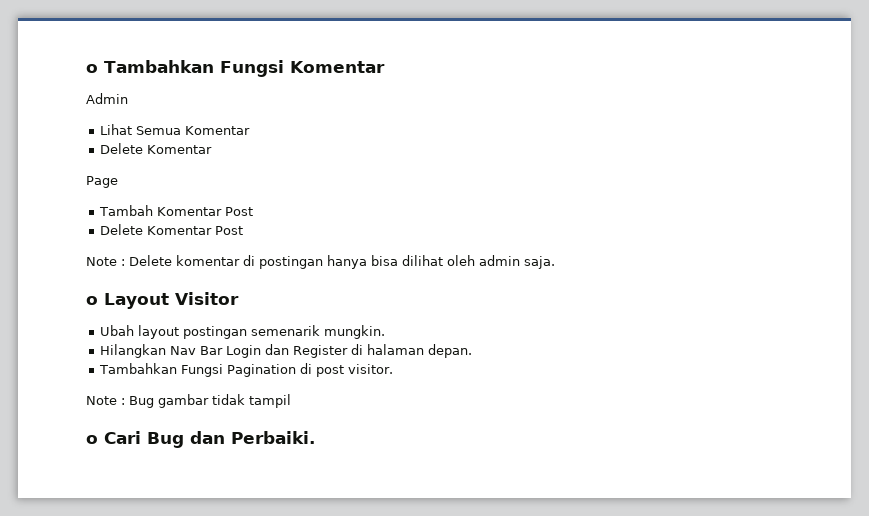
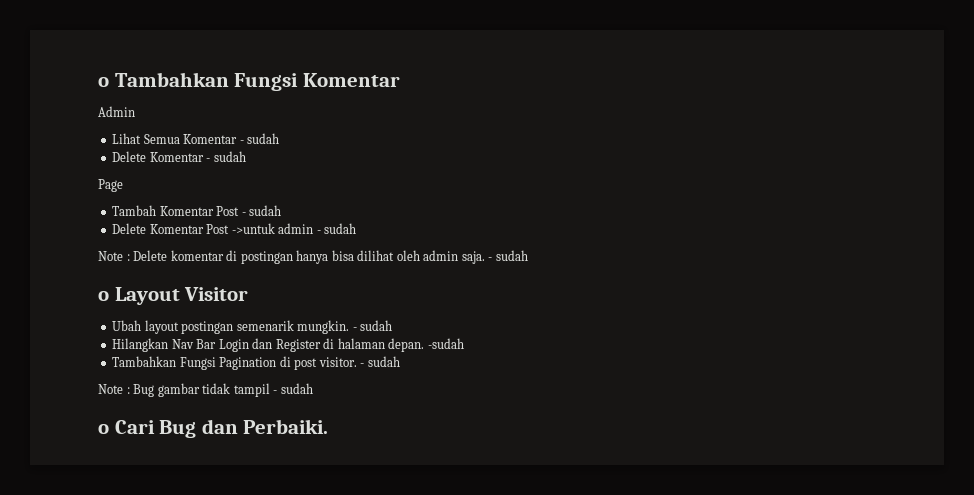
- Lihat Semua Komentar
- Delete Komentar
+ Lihat Semua Komentar - sudah
+ Delete Komentar - sudah
- Tambah Komentar Post
+ Tambah Komentar Post - sudah
- Delete Komentar Post
+ Delete Komentar Post ->untuk admin - sudah
- Note : Delete komentar di postingan hanya bisa dilihat oleh admin saja.
+ Note : Delete komentar di postingan hanya bisa dilihat oleh admin saja. - sudah
- Ubah layout postingan semenarik mungkin.
+ Ubah layout postingan semenarik mungkin. - sudah
+ -sudah
- Tambahkan Fungsi Pagination di post visitor.
+ Tambahkan Fungsi Pagination di post visitor. - sudah
- Note : Bug gambar tidak tampil
+ Note : Bug gambar tidak tampil - sudah

